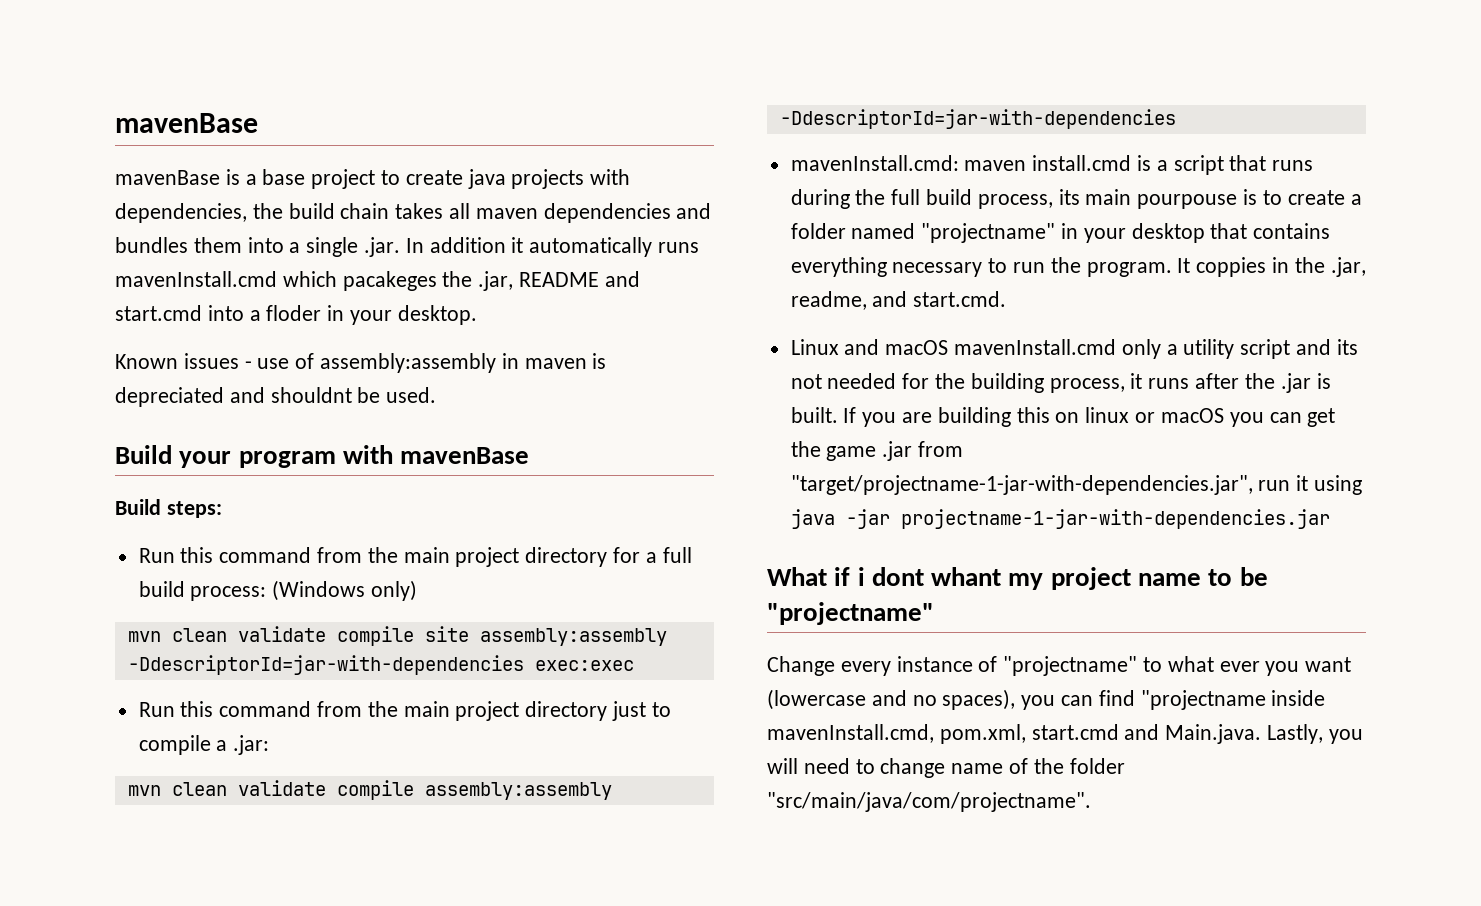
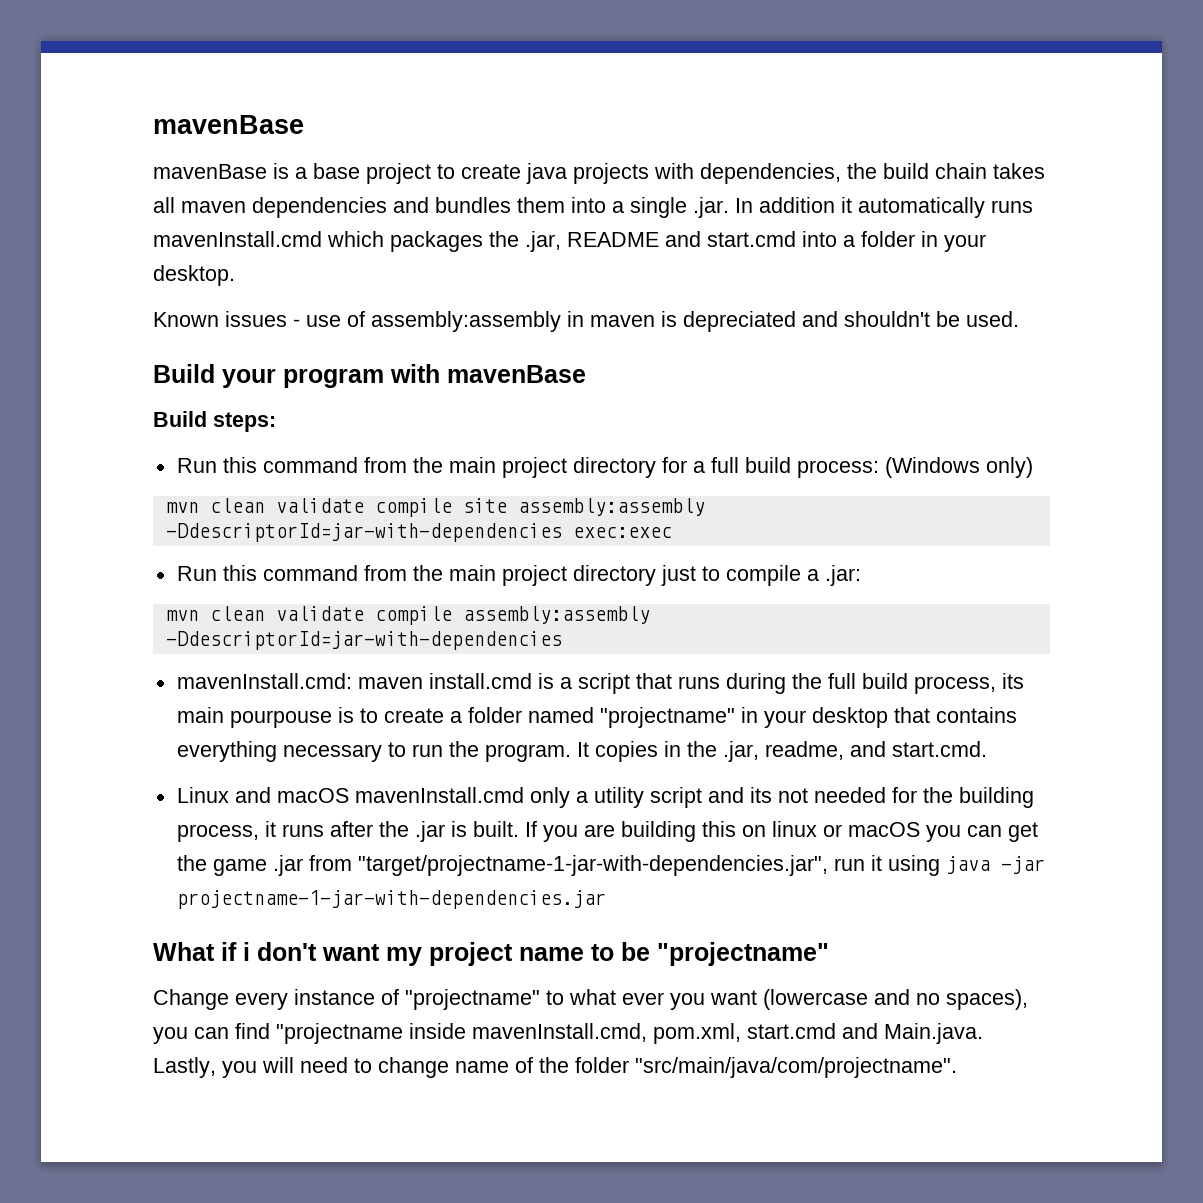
- mavenBase is a base project to create java projects with dependencies, the build chain takes all maven dependencies and bundles them into a single .jar. In addition it automatically runs mavenInstall.cmd which pacakeges the .jar, README and start.cmd into a floder in your desktop.
+ mavenBase is a base project to create java projects with dependencies, the build chain takes all maven dependencies and bundles them into a single .jar. In addition it automatically runs mavenInstall.cmd which packages the .jar, README and start.cmd into a folder in your desktop.
- Known issues - use of assembly:assembly in maven is depreciated and shouldnt be used.
+ Known issues - use of assembly:assembly in maven is depreciated and shouldn't be used.
- It coppies in the .jar, readme, and start.cmd.
+ It copies in the .jar, readme, and start.cmd.
- What if i dont whant my project name to be "projectname"
+ What if i don't want my project name to be "projectname"

